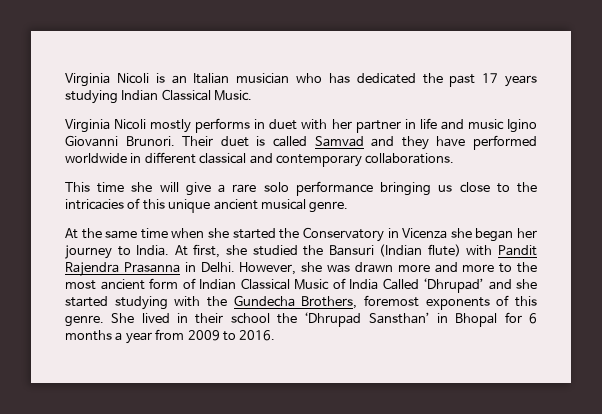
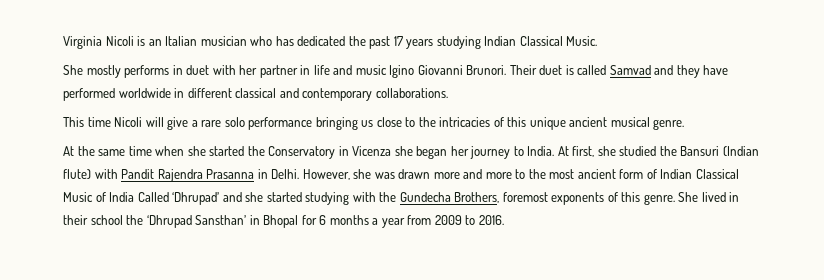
- Virginia Nicoli mostly performs in duet with her partner in life and music Igino Giovanni Brunori.
+ She mostly performs in duet with her partner in life and music Igino Giovanni Brunori.
- This time she will give a rare solo performance bringing us close to the intricacies of this unique ancient musical genre.
+ This time Nicoli will give a rare solo performance bringing us close to the intricacies of this unique ancient musical genre.

